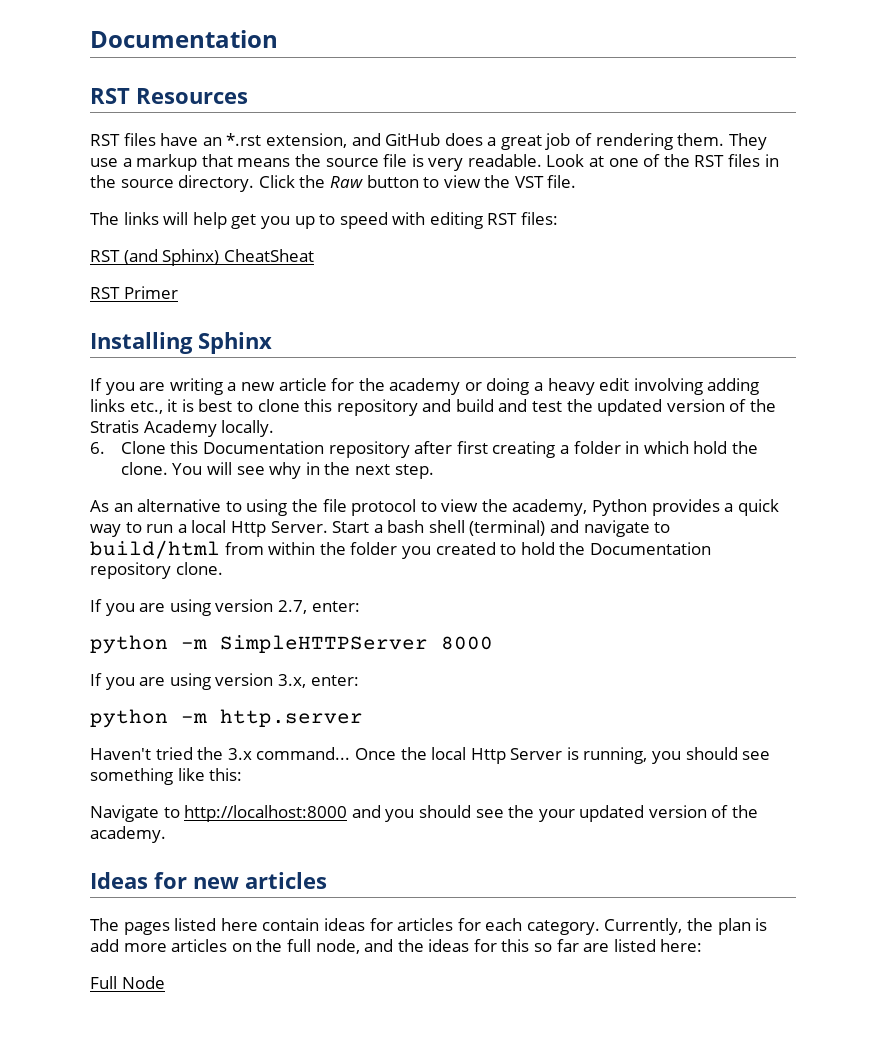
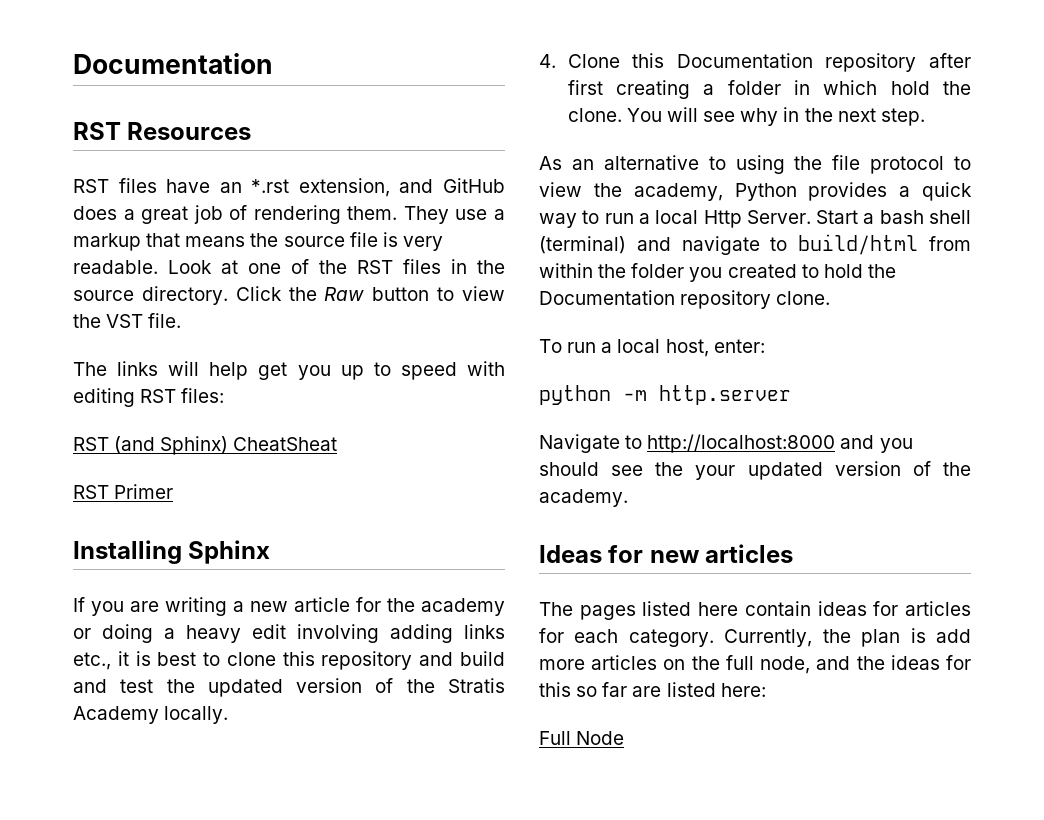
- 6. Clone this Documentation repository after first creating a folder in which hold the clone.
+ 4. Clone this Documentation repository after first creating a folder in which hold the clone.
- If you are using version 2.7, enter:
- python -m SimpleHTTPServer 8000
- If you are using version 3.x, enter:
+ To run a local host, enter:
  python -m http.server
- Haven't tried the 3.x command... Once the local Http Server is running, you should see something like this:

